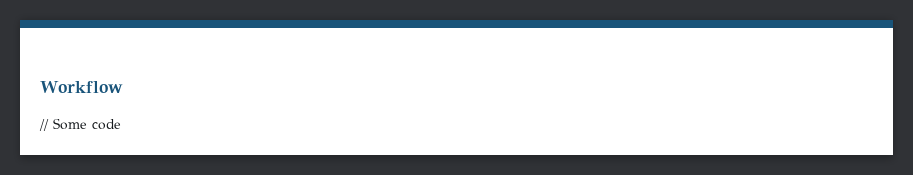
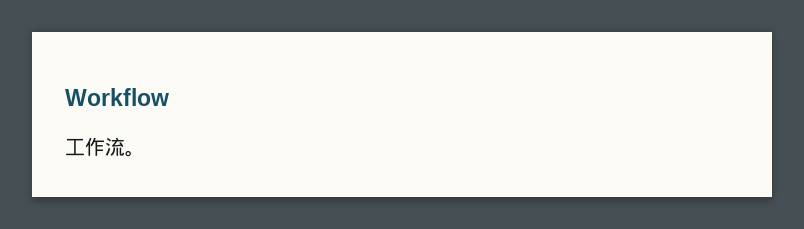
- // Some code
+ 工作流。

